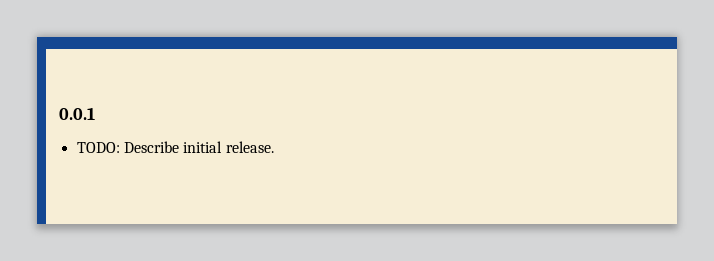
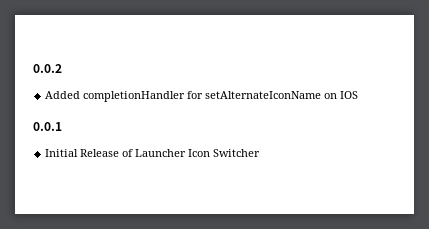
+ 0.0.2
+ Added completionHandler for setAlternateIconName on IOS
  0.0.1
- TODO: Describe initial release.
+ Initial Release of Launcher Icon Switcher

